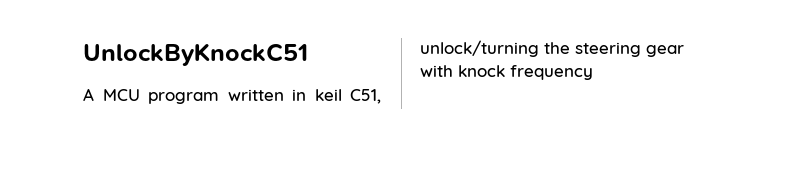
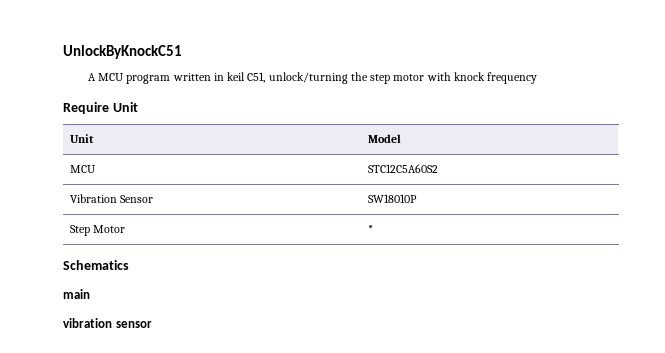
- A MCU program written in keil C51, unlock/turning the steering gear with knock frequency
+ A MCU program written in keil C51, unlock/turning the step motor with knock frequency
+ Require Unit
+ Unit | Model
+ MCU | STC12C5A60S2
+ Vibration Sensor | SW18010P
+ Step Motor | *
+ Schematics
+ main
+ vibration sensor

